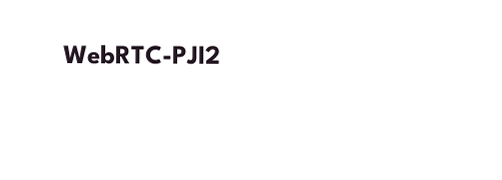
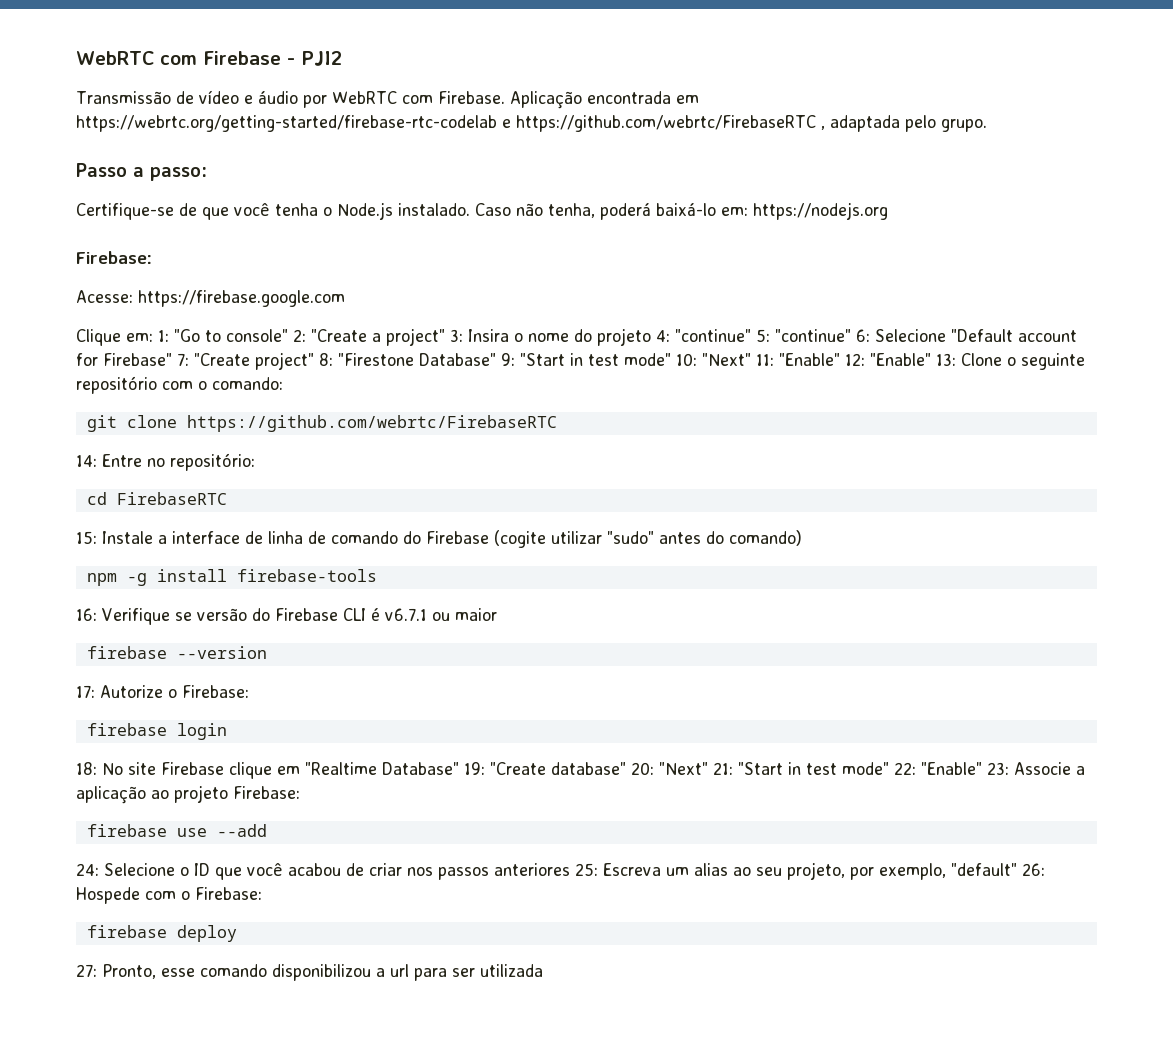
- WebRTC-PJI2
+ WebRTC com Firebase - PJI2
+ Transmissão de vídeo e áudio por WebRTC com Firebase. Aplicação encontrada em https://webrtc.org/getting-started/firebase-rtc-codelab e https://github.com/webrtc/FirebaseRTC , adaptada pelo grupo.
+ Passo a passo:
+ Certifique-se de que você tenha o Node.js instalado. Caso não tenha, poderá baixá-lo em: https://nodejs.org
+ Firebase:
+ Acesse: https://firebase.google.com
+ Clique em: 1: "Go to console" 2: "Create a project" 3: Insira o nome do projeto 4: "continue" 5: "continue" 6: Selecione "Default account for Firebase" 7: "Create project" 8: "Firestone Database" 9: "Start in test mode" 10: "Next" 11: "Enable" 12: "Enable" 13: Clone o seguinte repositório com o comando:
+ git clone https://github.com/webrtc/FirebaseRTC
+ 14: Entre no repositório:
+ cd FirebaseRTC
+ 15: Instale a interface de linha de comando do Firebase (cogite utilizar "sudo" antes do comando)
+ npm -g install firebase-tools
+ 16: Verifique se versão do Firebase CLI é v6.7.1 ou maior
+ firebase --version
+ 17: Autorize o Firebase:
+ firebase login
+ 18: No site Firebase clique em "Realtime Database" 19: "Create database" 20: "Next" 21: "Start in test mode" 22: "Enable" 23: Associe a aplicação ao projeto Firebase:
+ firebase use --add
+ 24: Selecione o ID que você acabou de criar nos passos anteriores 25: Escreva um alias ao seu projeto, por exemplo, "default" 26: Hospede com o Firebase:
+ firebase deploy
+ 27: Pronto, esse comando disponibilizou a url para ser utilizada

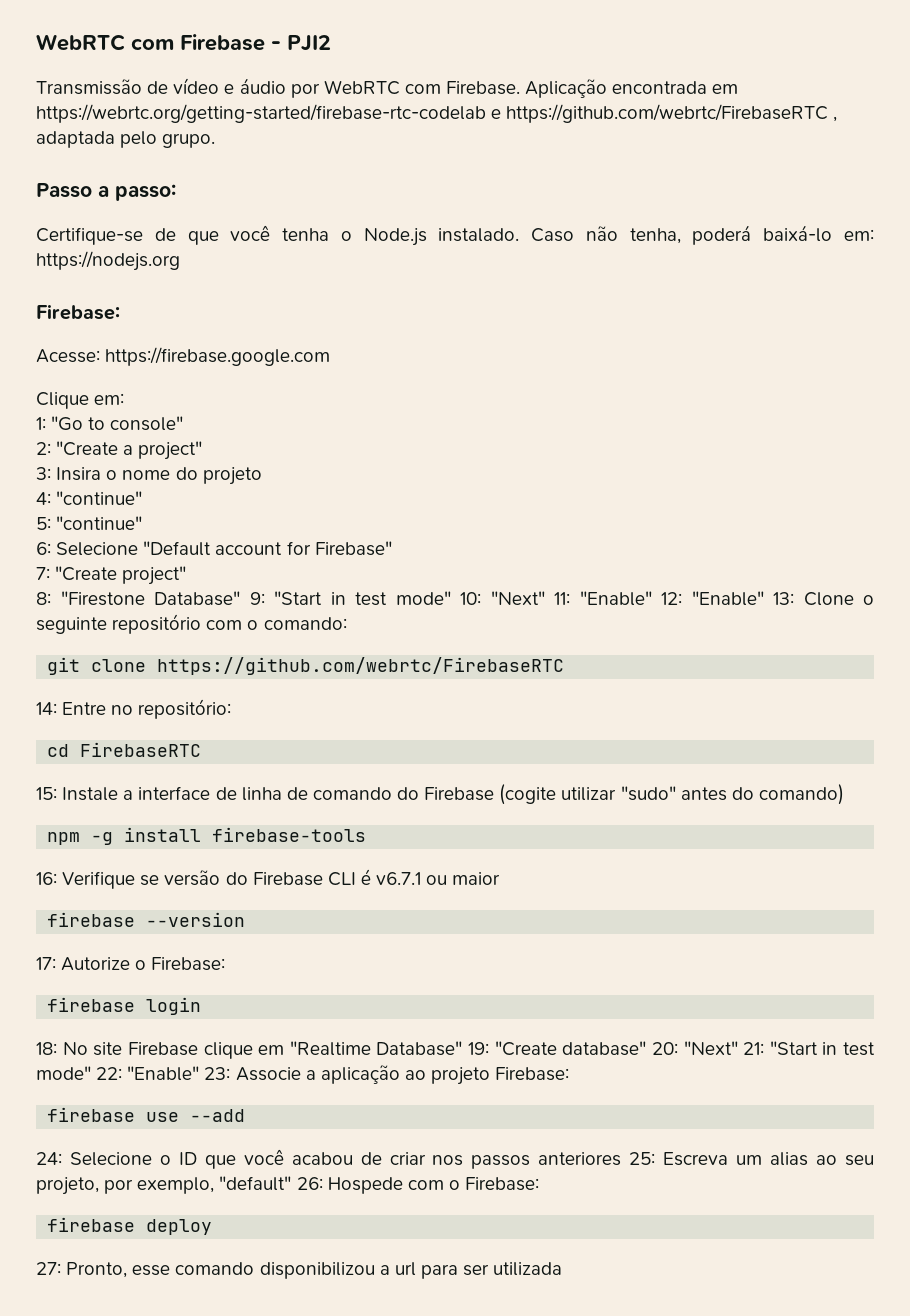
- Clique em: 1: "Go to console" 2: "Create a project" 3: Insira o nome do projeto 4: "continue" 5: "continue" 6: Selecione "Default account for Firebase" 7: "Create project" 8: "Firestone Database" 9: "Start in test mode" 10: "Next" 11: "Enable" 12: "Enable" 13: Clone o seguinte repositório com o comando:
+ Clique em:
+ 1: "Go to console"
+ 2: "Create a project"
+ 3: Insira o nome do projeto
+ 4: "continue"
+ 5: "continue"
+ 6: Selecione "Default account for Firebase"
+ 7: "Create project"
+ 8: "Firestone Database" 9: "Start in test mode" 10: "Next" 11: "Enable" 12: "Enable" 13: Clone o seguinte repositório com o comando:

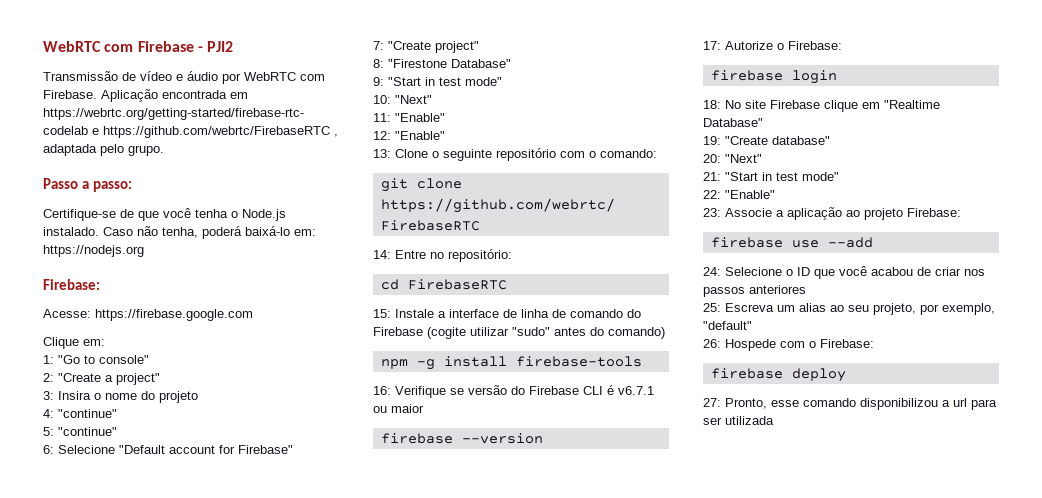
- 8: "Firestone Database" 9: "Start in test mode" 10: "Next" 11: "Enable" 12: "Enable" 13: Clone o seguinte repositório com o comando:
+ 8: "Firestone Database"
+ 9: "Start in test mode"
+ 10: "Next"
+ 11: "Enable"
+ 12: "Enable"
+ 13: Clone o seguinte repositório com o comando:
- 18: No site Firebase clique em "Realtime Database" 19: "Create database" 20: "Next" 21: "Start in test mode" 22: "Enable" 23: Associe a aplicação ao projeto Firebase:
+ 18: No site Firebase clique em "Realtime Database"
+ 19: "Create database"
+ 20: "Next"
+ 21: "Start in test mode"
+ 22: "Enable"
+ 23: Associe a aplicação ao projeto Firebase:
- 24: Selecione o ID que você acabou de criar nos passos anteriores 25: Escreva um alias ao seu projeto, por exemplo, "default" 26: Hospede com o Firebase:
+ 24: Selecione o ID que você acabou de criar nos passos anteriores
+ 25: Escreva um alias ao seu projeto, por exemplo, "default"
+ 26: Hospede com o Firebase:

